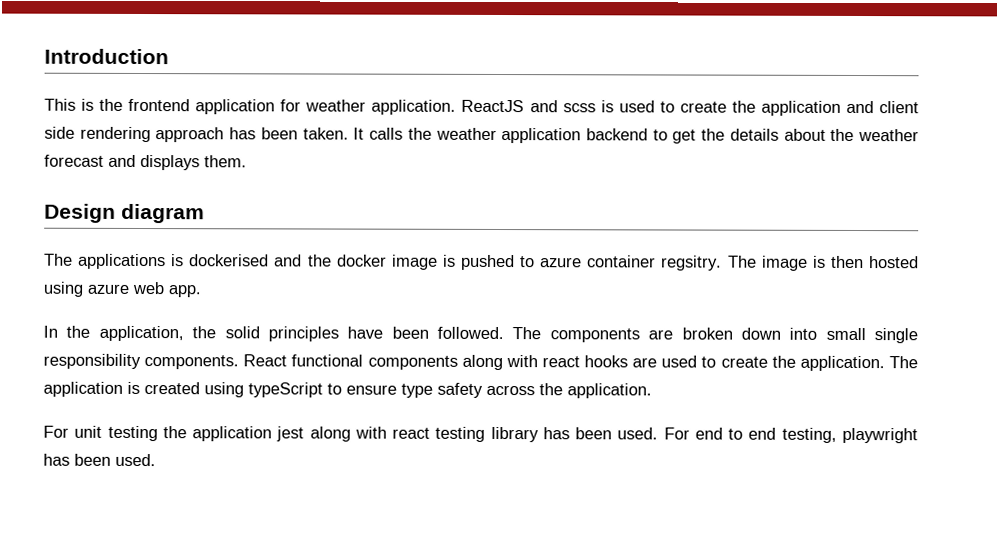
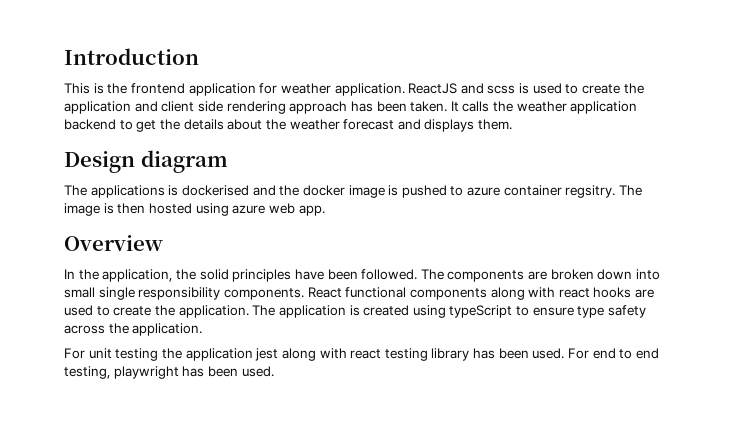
+ Overview

